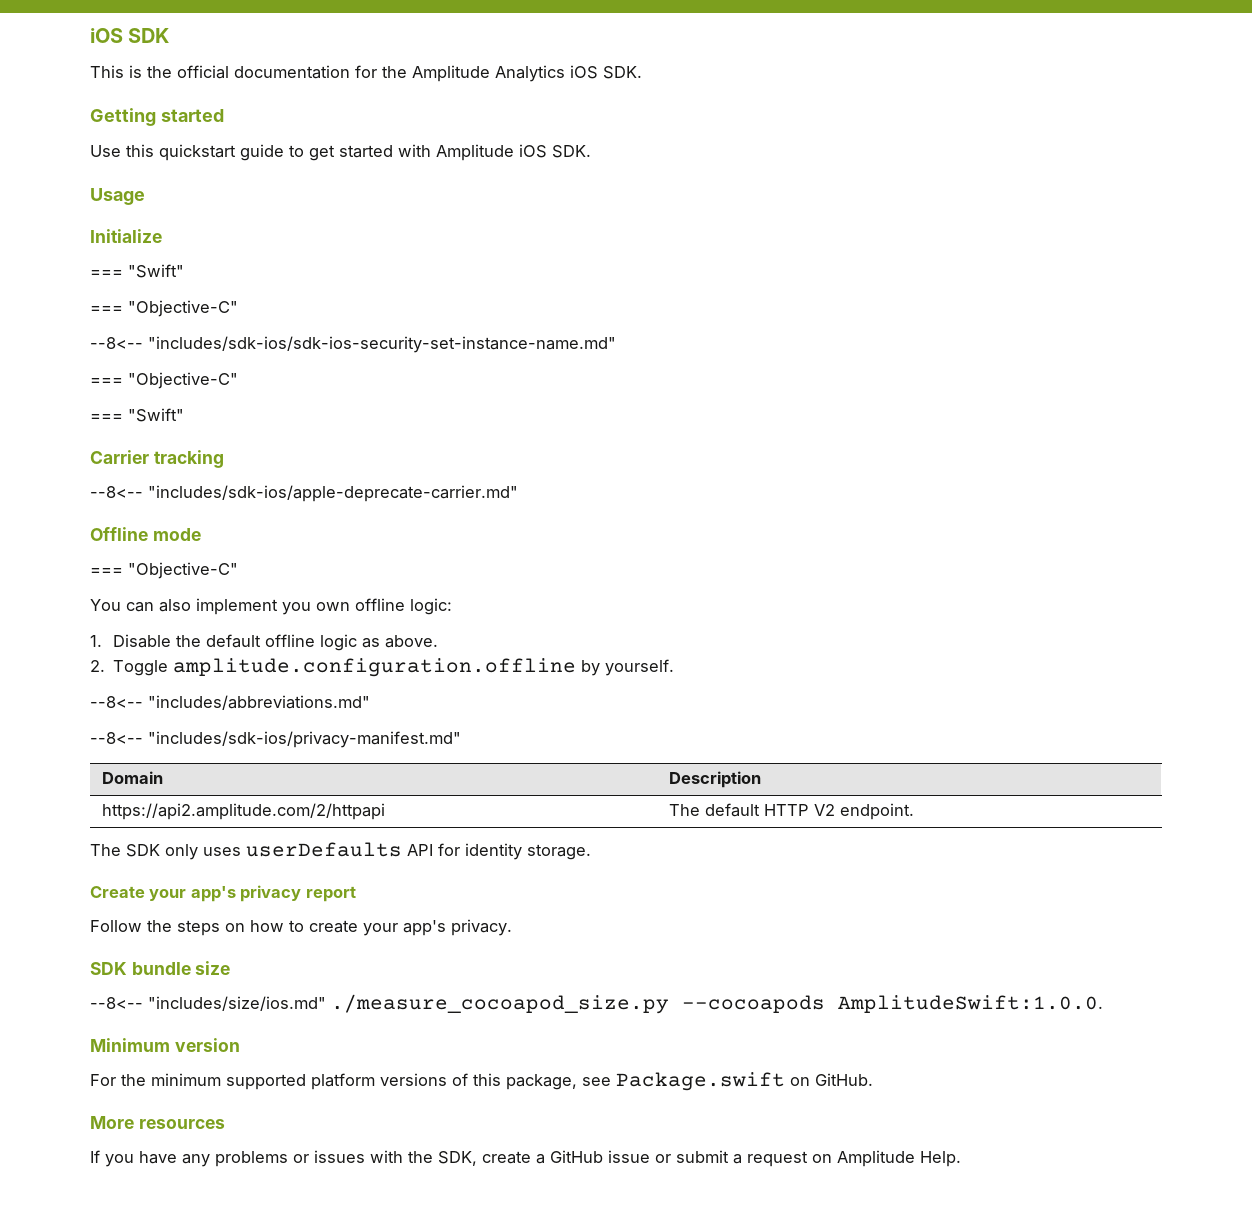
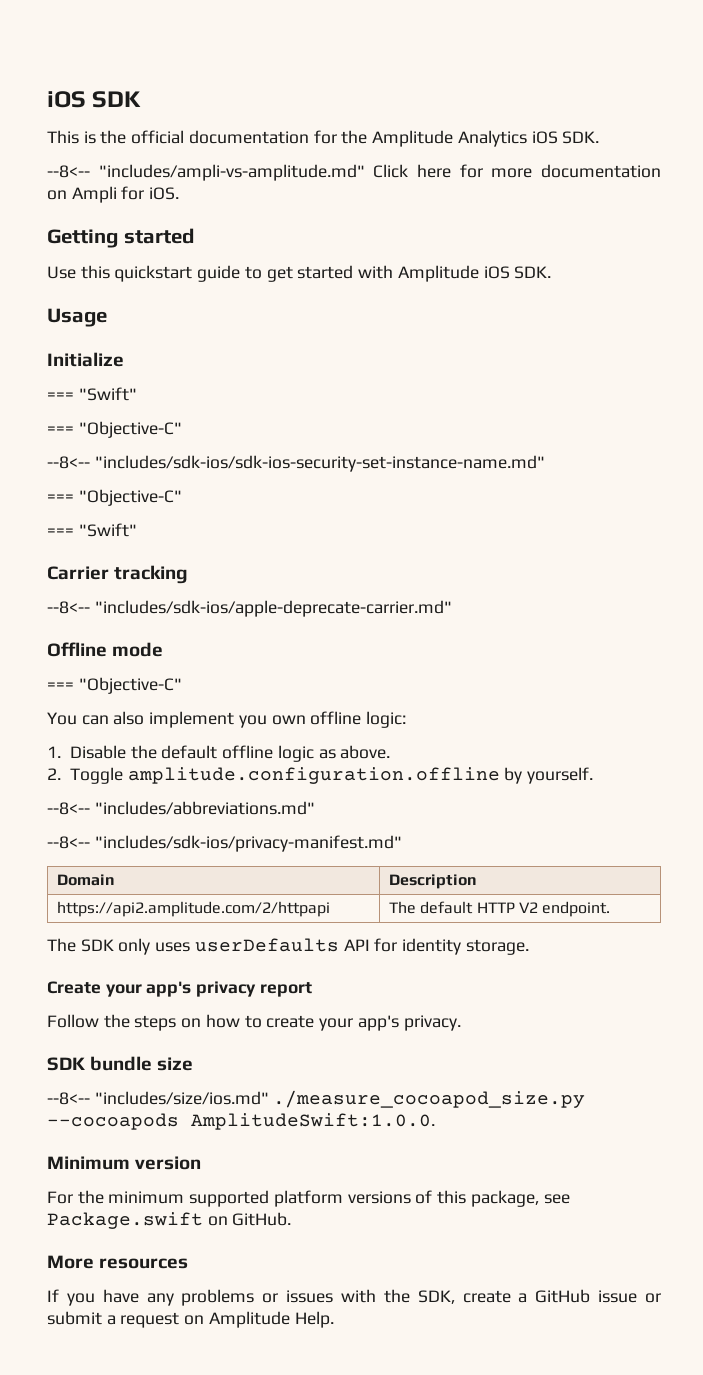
+ --8<-- "includes/ampli-vs-amplitude.md" Click here for more documentation on Ampli for iOS.

